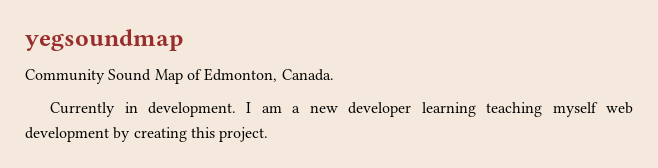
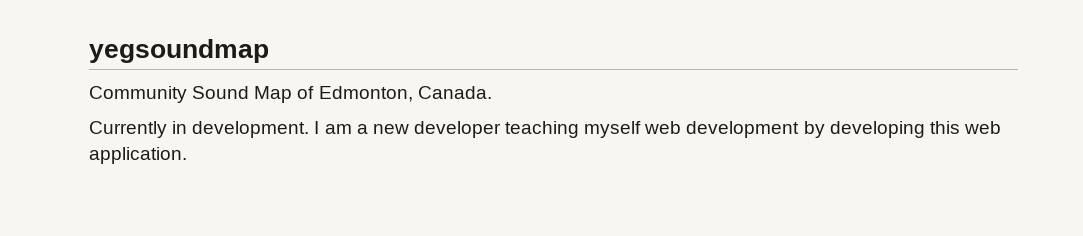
- I am a new developer learning teaching myself web development by creating this project.
+ I am a new developer teaching myself web development by developing this web application.

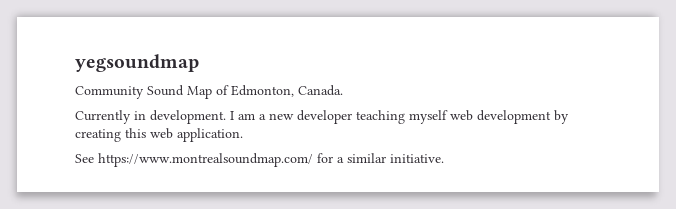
- I am a new developer teaching myself web development by developing this web application.
+ I am a new developer teaching myself web development by creating this web application.
+ See https://www.montrealsoundmap.com/ for a similar initiative.

